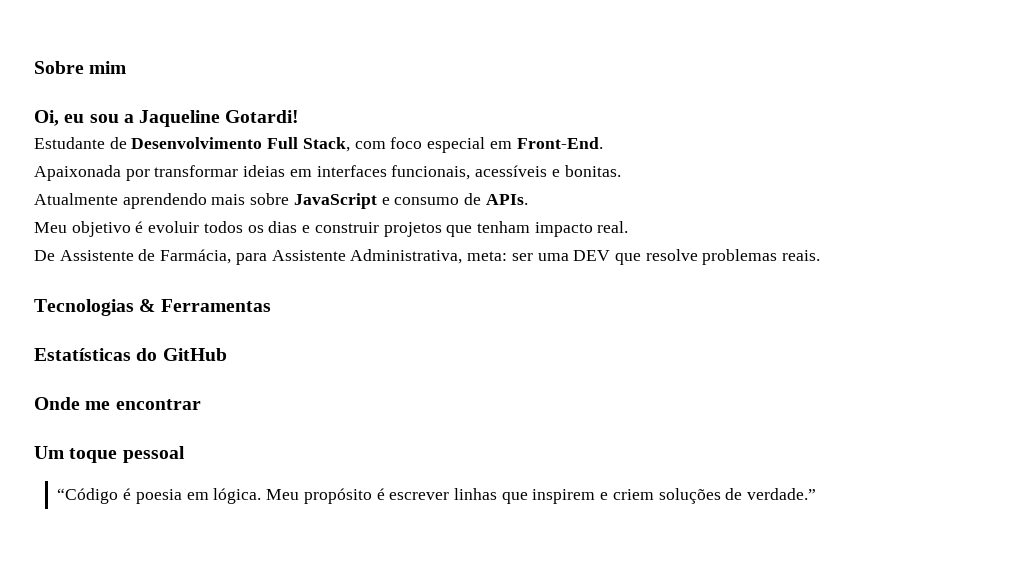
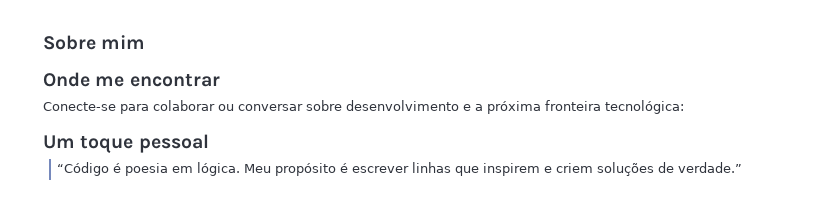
- Oi, eu sou a Jaqueline Gotardi!
- Estudante de Desenvolvimento Full Stack, com foco especial em Front-End.
- Apaixonada por transformar ideias em interfaces funcionais, acessíveis e bonitas.
- Atualmente aprendendo mais sobre JavaScript e consumo de APIs.
- Meu objetivo é evoluir todos os dias e construir projetos que tenham impacto real.
- De Assistente de Farmácia, para Assistente Administrativa, meta: ser uma DEV que resolve problemas reais.
- Tecnologias & Ferramentas
- Estatísticas do GitHub
  Onde me encontrar
+ Conecte-se para colaborar ou conversar sobre desenvolvimento e a próxima fronteira tecnológica:

